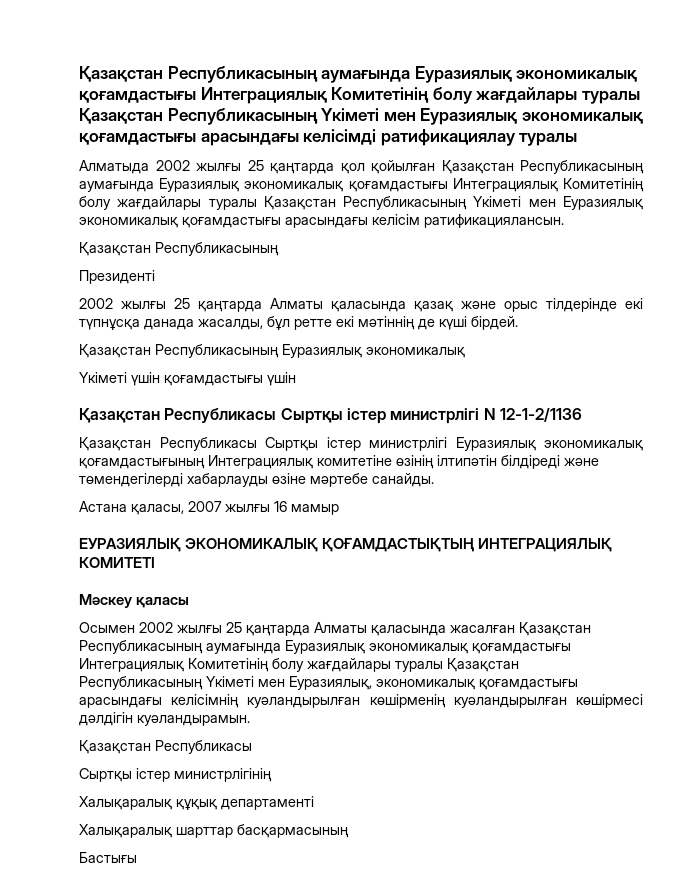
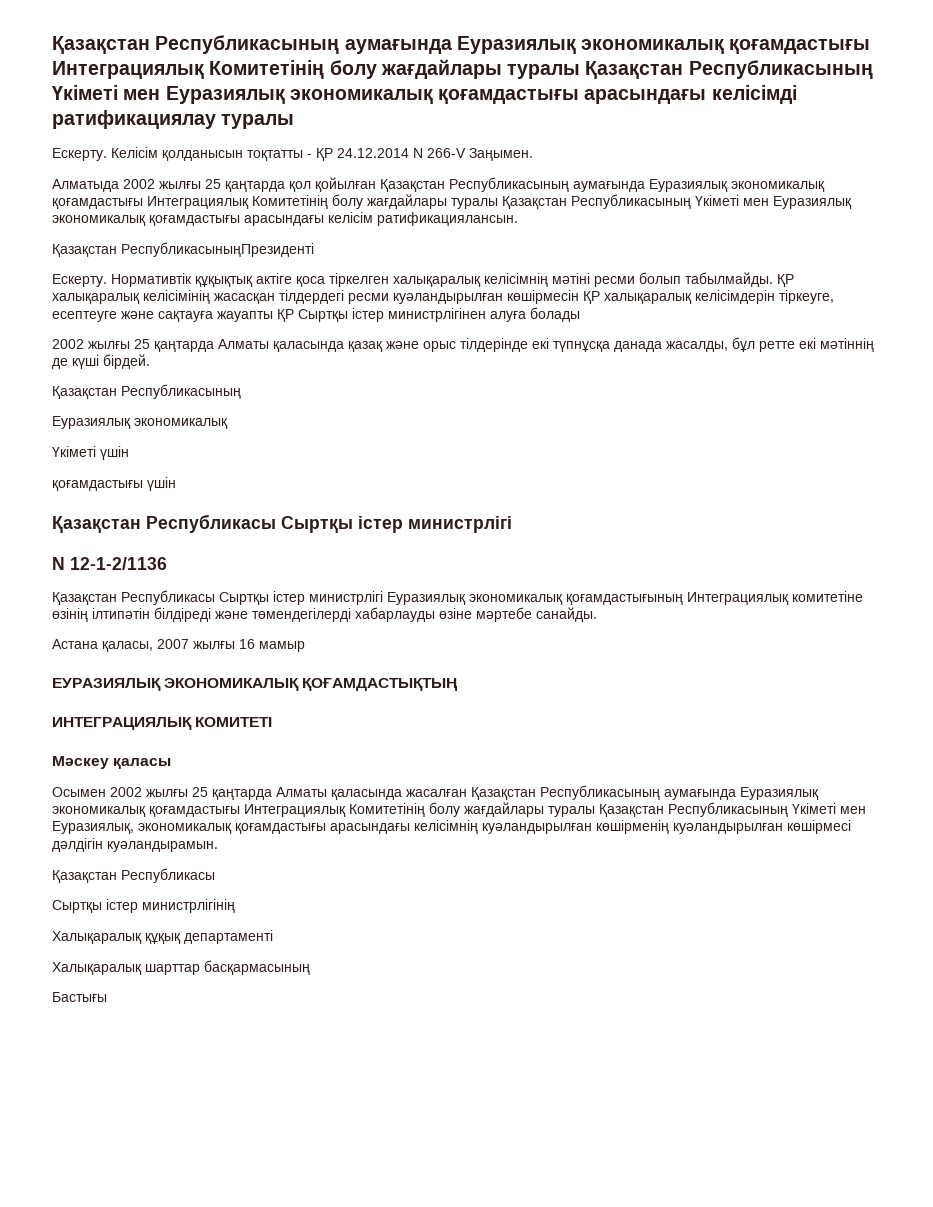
+ Ескерту. Келісім қолданысын тоқтатты - ҚР 24.12.2014 N 266-V Заңымен.
  Алматыда 2002 жылғы 25 қаңтарда қол қойылған Қазақстан Республикасының аумағында Еуразиялық экономикалық қоғамдастығы Интеграциялық Комитетінің болу жағдайлары туралы Қазақстан Республикасының Үкіметі мен Еуразиялық экономикалық қоғамдастығы арасындағы келісім ратификациялансын.
- Қазақстан Республикасының
- Президенті
+ Қазақстан РеспубликасыныңПрезиденті
+ Ескерту. Нормативтік құқықтық актіге қоса тіркелген халықаралық келісімнің мәтіні ресми болып табылмайды. ҚР халықаралық келісімінің жасасқан тілдердегі ресми куәландырылған көшірмесін ҚР халықаралық келісімдерін тіркеуге, есептеуге және сақтауға жауапты ҚР Сыртқы істер министрлігінен алуға болады
  2002 жылғы 25 қаңтарда Алматы қаласында қазақ және орыс тілдерінде екі түпнұсқа данада жасалды, бұл ретте екі мәтіннің де күші бірдей.
- Қазақстан Республикасының Еуразиялық экономикалық
+ Қазақстан Республикасының
+ Еуразиялық экономикалық
- Үкіметі үшін қоғамдастығы үшін
- Қазақстан Республикасы Сыртқы істер министрлігі N 12-1-2/1136
+ Үкіметі үшін
+ қоғамдастығы үшін
+ Қазақстан Республикасы Сыртқы істер министрлігі
+ N 12-1-2/1136
- ЕУРАЗИЯЛЫҚ ЭКОНОМИКАЛЫҚ ҚОҒАМДАСТЫҚТЫҢ ИНТЕГРАЦИЯЛЫҚ КОМИТЕТІ
+ ЕУРАЗИЯЛЫҚ ЭКОНОМИКАЛЫҚ ҚОҒАМДАСТЫҚТЫҢ
+ ИНТЕГРАЦИЯЛЫҚ КОМИТЕТІ

